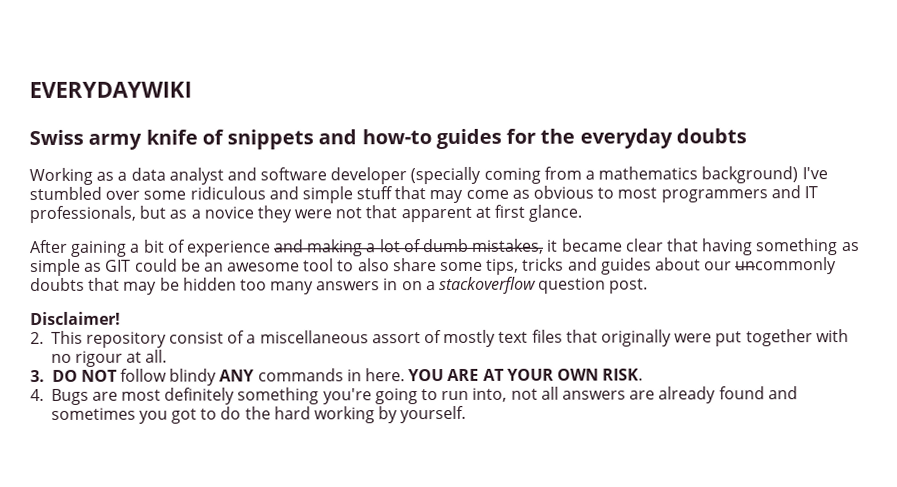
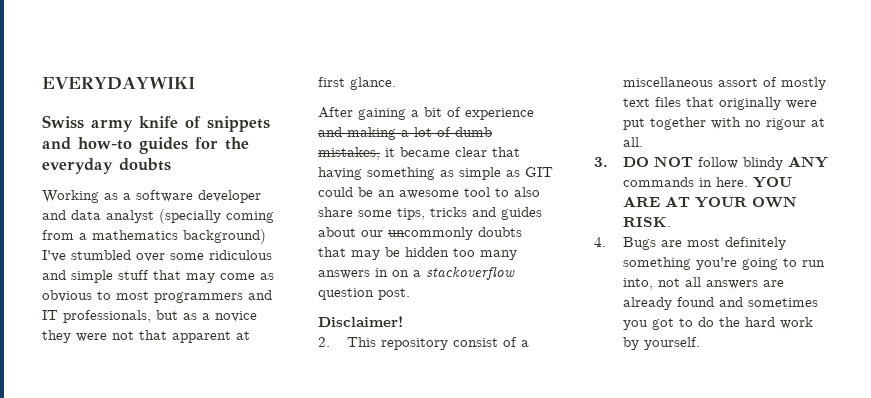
- Working as a data analyst and software developer (specially coming from a mathematics background) I've stumbled over some ridiculous and simple stuff that may come as obvious to most programmers and IT professionals, but as a novice they were not that apparent at first glance.
+ Working as a software developer and data analyst (specially coming from a mathematics background) I've stumbled over some ridiculous and simple stuff that may come as obvious to most programmers and IT professionals, but as a novice they were not that apparent at first glance.
- 4. Bugs are most definitely something you're going to run into, not all answers are already found and sometimes you got to do the hard working by yourself.
+ 4. Bugs are most definitely something you're going to run into, not all answers are already found and sometimes you got to do the hard work by yourself.

